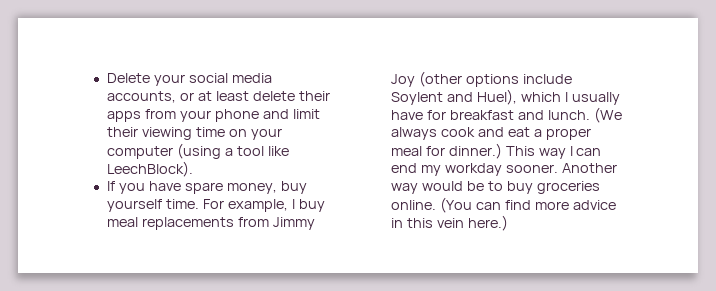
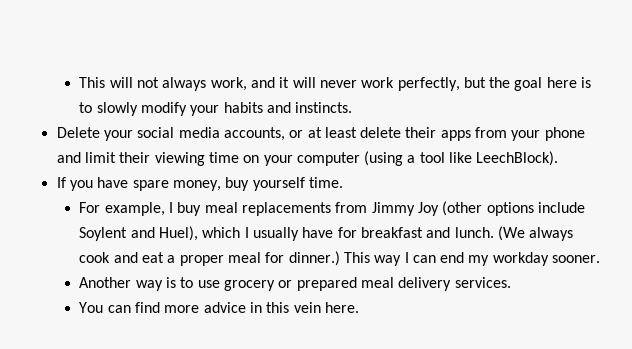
+ This will not always work, and it will never work perfectly, but the goal here is to slowly modify your habits and instincts.
- If you have spare money, buy yourself time. For example, I buy meal replacements from Jimmy Joy (other options include Soylent and Huel), which I usually have for breakfast and lunch.
+ If you have spare money, buy yourself time.
+ For example, I buy meal replacements from Jimmy Joy (other options include Soylent and Huel), which I usually have for breakfast and lunch.
- This way I can end my workday sooner. Another way would be to buy groceries online. (You can find more advice in this vein here.)
+ This way I can end my workday sooner.
+ Another way is to use grocery or prepared meal delivery services.
+ You can find more advice in this vein here.

